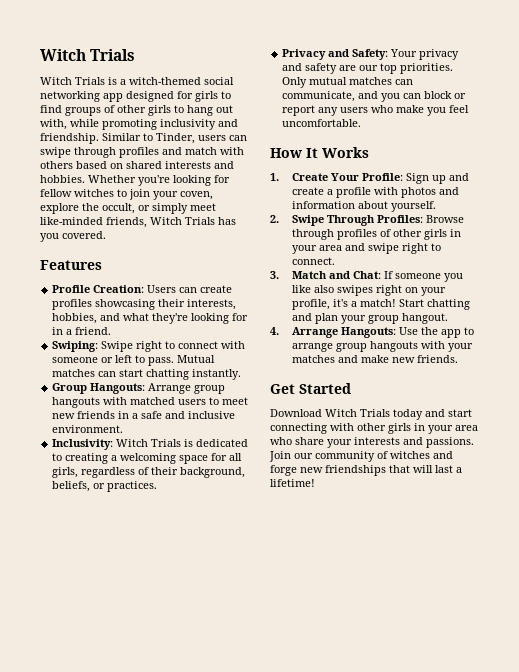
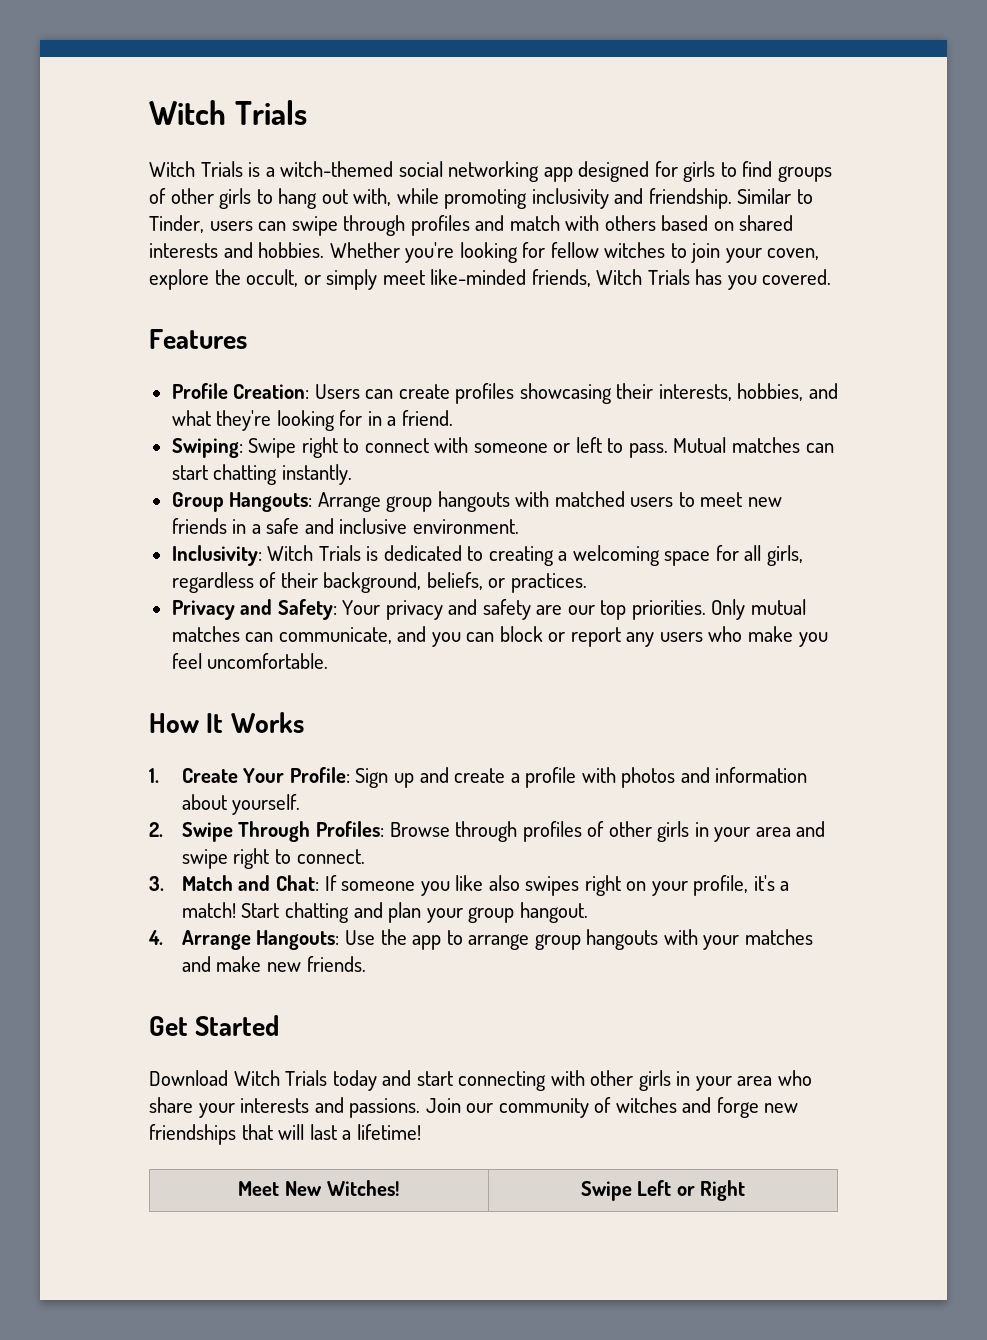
+ Meet New Witches! | Swipe Left or Right

